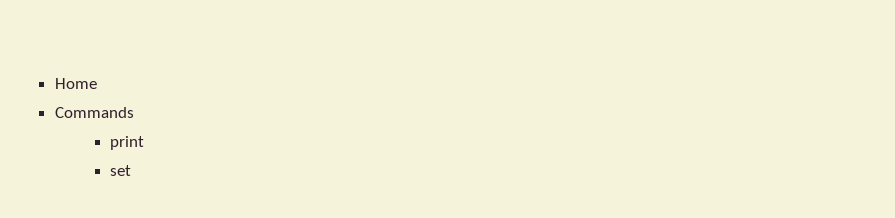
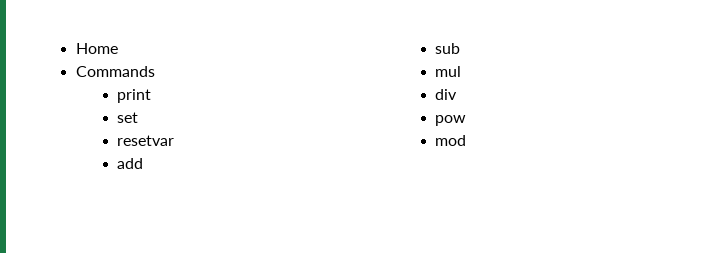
+ resetvar
+ add
+ sub
+ mul
+ div
+ pow
+ mod

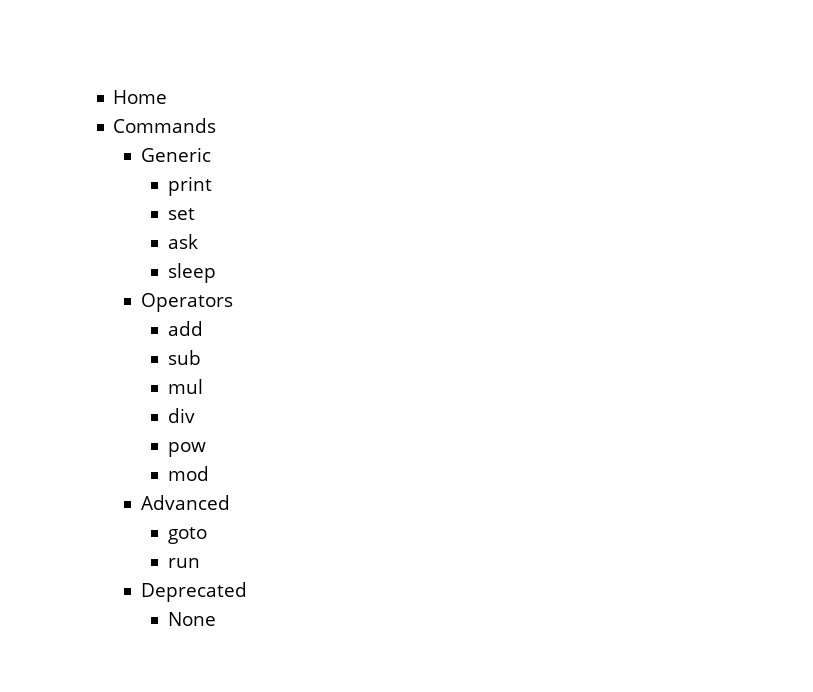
+ Generic
- resetvar
+ ask
+ sleep
+ Operators
+ Advanced
+ goto
+ run
+ Deprecated
+ None

